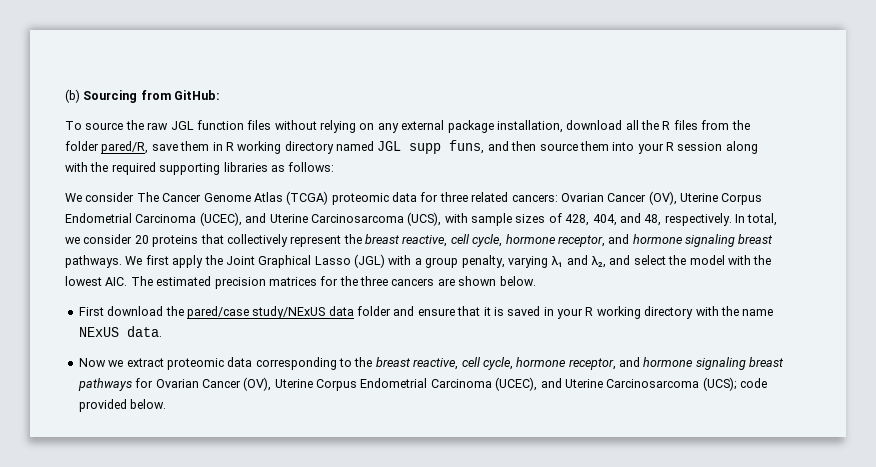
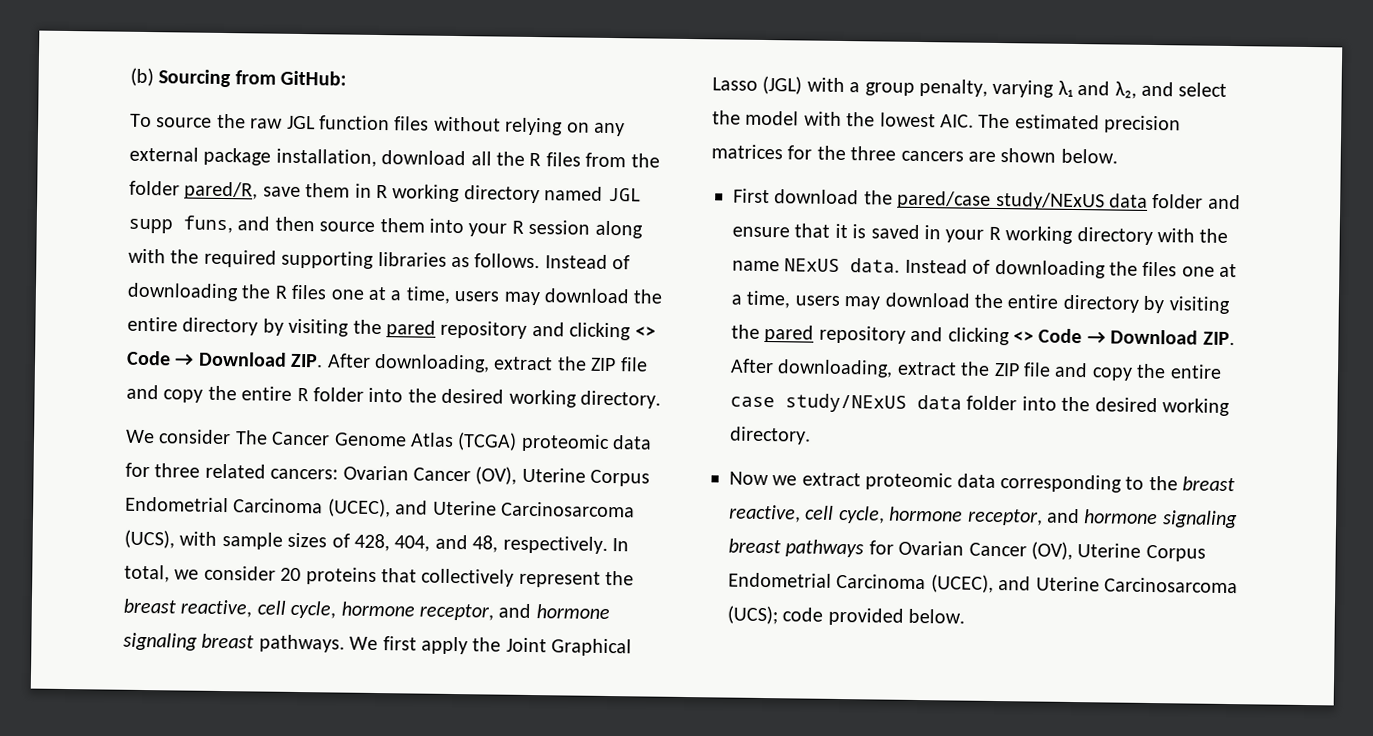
- To source the raw JGL function files without relying on any external package installation, download all the R files from the folder pared/R, save them in R working directory named JGL supp funs, and then source them into your R session along with the required supporting libraries as follows:
+ To source the raw JGL function files without relying on any external package installation, download all the R files from the folder pared/R, save them in R working directory named JGL supp funs, and then source them into your R session along with the required supporting libraries as follows. Instead of downloading the R files one at a time, users may download the entire directory by visiting the pared repository and clicking <> Code → Download ZIP. After downloading, extract the ZIP file and copy the entire R folder into the desired working directory.
+ Instead of downloading the files one at a time, users may download the entire directory by visiting the pared repository and clicking <> Code → Download ZIP. After downloading, extract the ZIP file and copy the entire case study/NExUS data folder into the desired working directory.

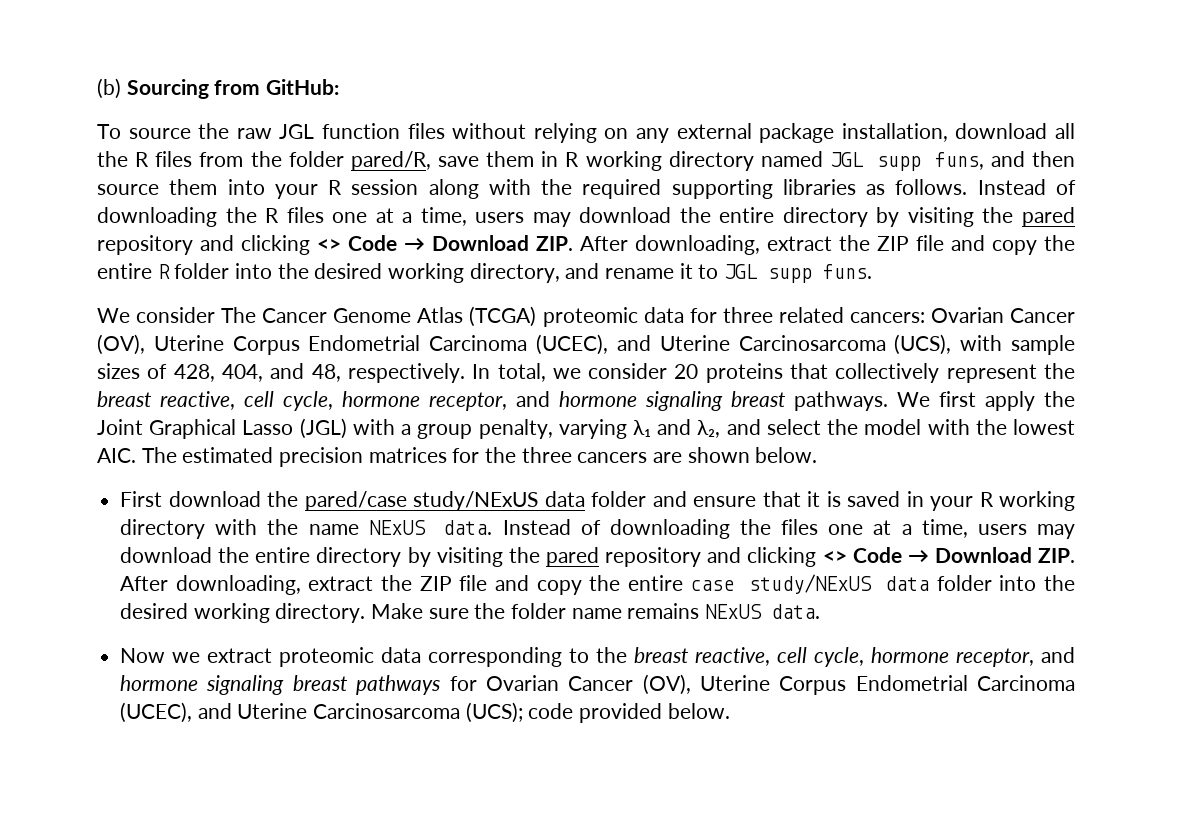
- Instead of downloading the R files one at a time, users may download the entire directory by visiting the pared repository and clicking <> Code → Download ZIP. After downloading, extract the ZIP file and copy the entire R folder into the desired working directory.
+ Instead of downloading the R files one at a time, users may download the entire directory by visiting the pared repository and clicking <> Code → Download ZIP. After downloading, extract the ZIP file and copy the entire R folder into the desired working directory, and rename it to JGL supp funs.
+ Make sure the folder name remains NExUS data.

